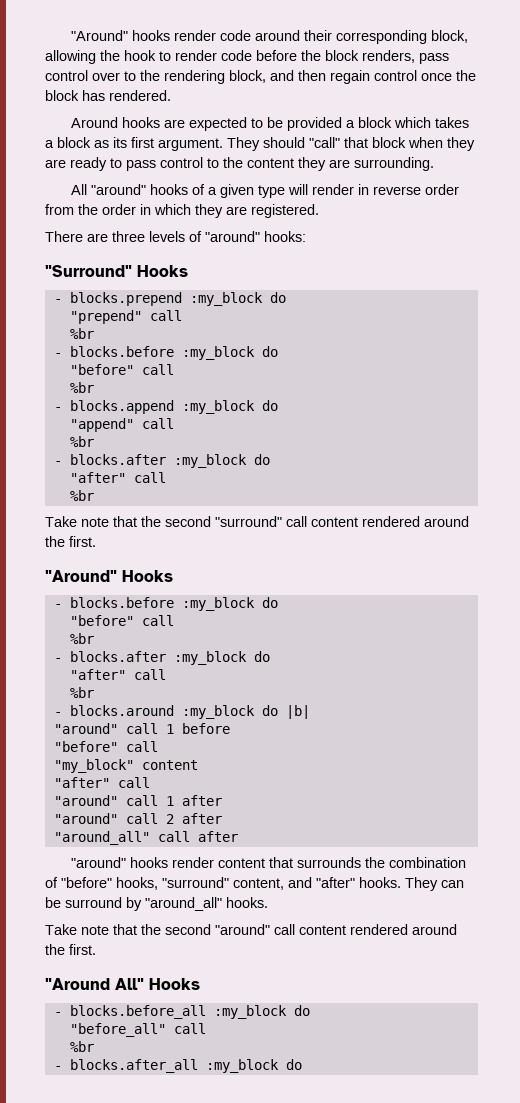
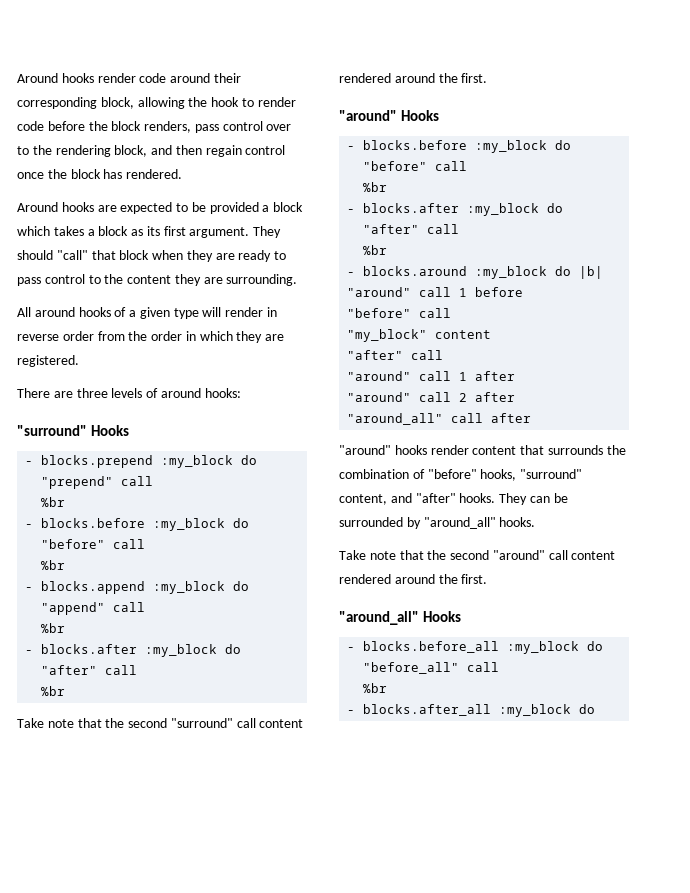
- "Around" hooks render code around their corresponding block, allowing the hook to render code before the block renders, pass control over to the rendering block, and then regain control once the block has rendered.
+ Around hooks render code around their corresponding block, allowing the hook to render code before the block renders, pass control over to the rendering block, and then regain control once the block has rendered.
- All "around" hooks of a given type will render in reverse order from the order in which they are registered.
+ All around hooks of a given type will render in reverse order from the order in which they are registered.
- There are three levels of "around" hooks:
+ There are three levels of around hooks:
- "Surround" Hooks
+ "surround" Hooks
- "Around" Hooks
+ "around" Hooks
- They can be surround by "around_all" hooks.
+ They can be surrounded by "around_all" hooks.
- "Around All" Hooks
+ "around_all" Hooks

